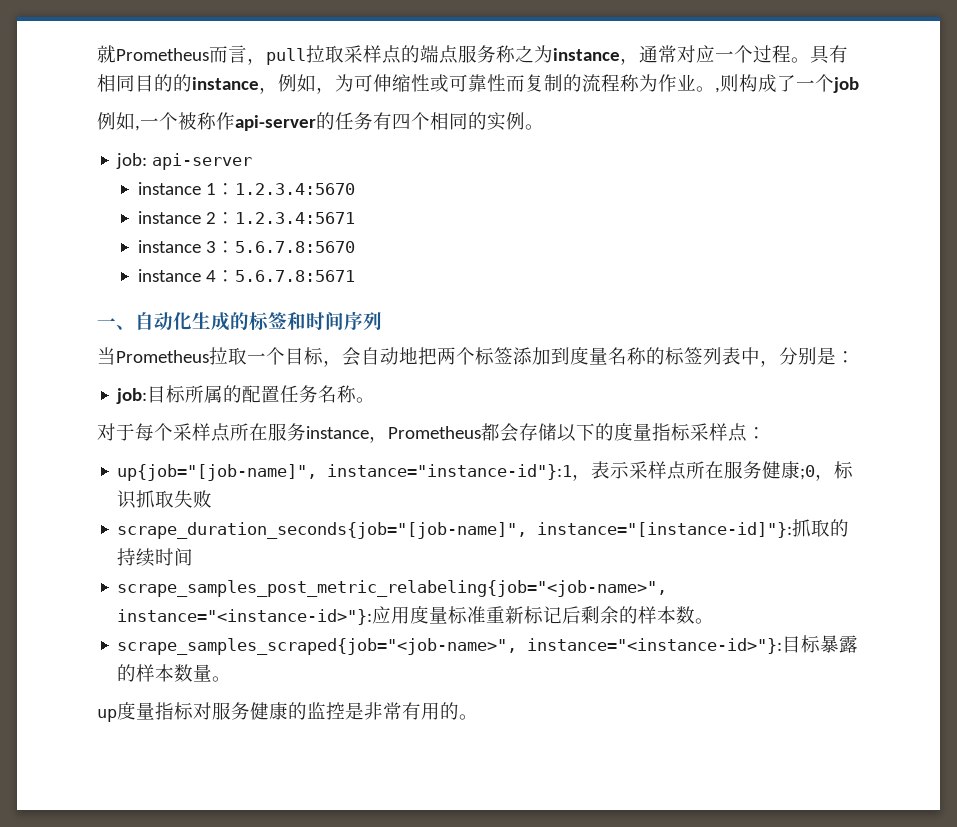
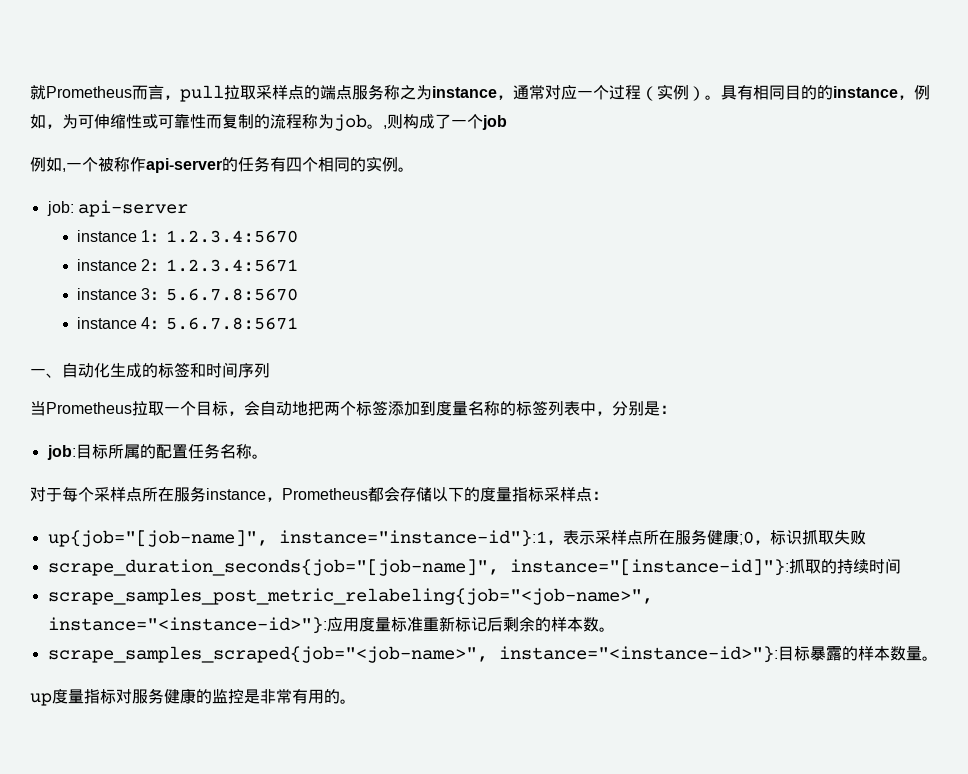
- 就Prometheus而言，pull拉取采样点的端点服务称之为instance，通常对应一个过程。
+ 就Prometheus而言，pull拉取采样点的端点服务称之为instance，通常对应一个过程（实例）。
- 具有相同目的的instance，例如，为可伸缩性或可靠性而复制的流程称为作业。,则构成了一个job
+ 具有相同目的的instance，例如，为可伸缩性或可靠性而复制的流程称为job。,则构成了一个job

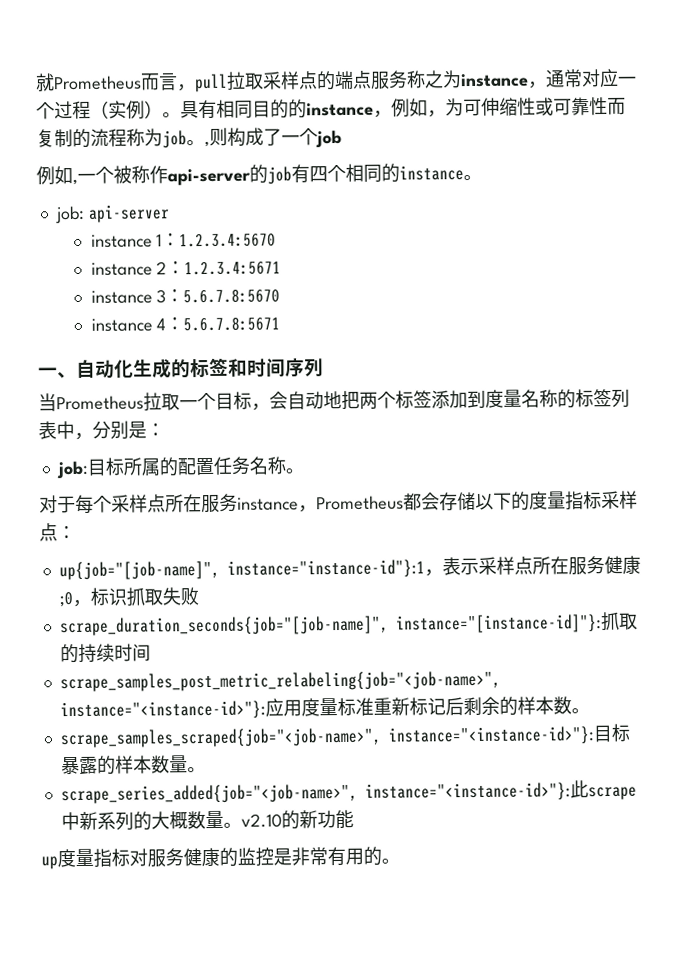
- 例如,一个被称作api-server的任务有四个相同的实例。
+ 例如,一个被称作api-server的job有四个相同的instance。
+ scrape_series_added{job="<job-name>", instance="<instance-id>"}:此scrape中新系列的大概数量。v2.10的新功能

